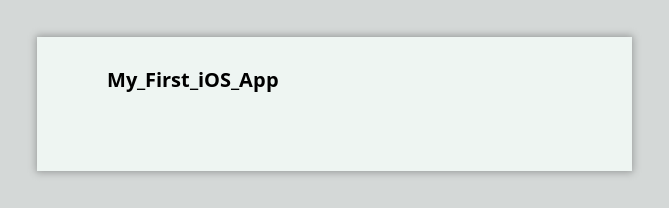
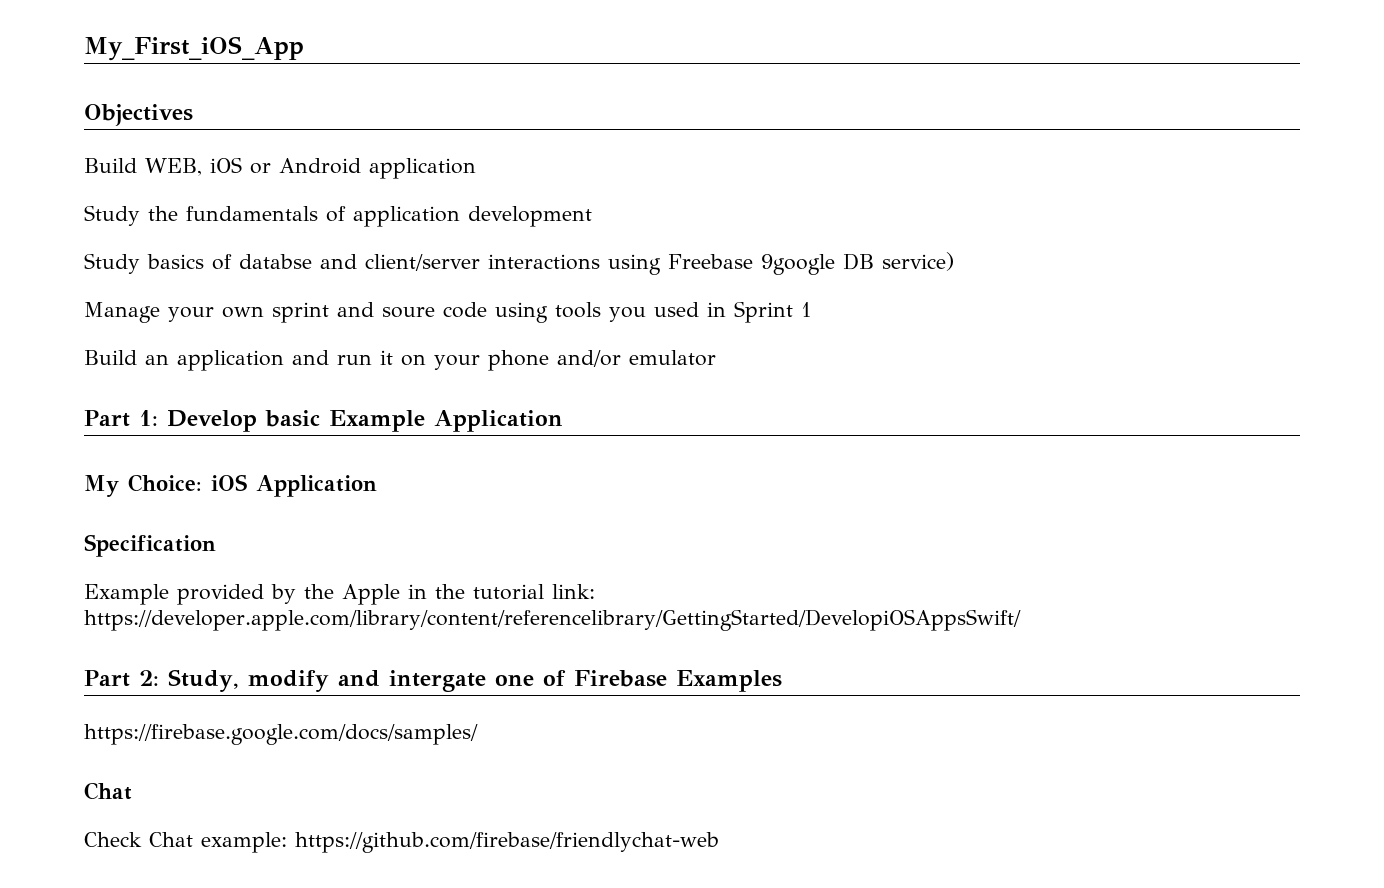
+ Objectives
+ Build WEB, iOS or Android application
+ Study the fundamentals of application development
+ Study basics of databse and client/server interactions using Freebase 9google DB service)
+ Manage your own sprint and soure code using tools you used in Sprint 1
+ Build an application and run it on your phone and/or emulator
+ Part 1: Develop basic Example Application
+ My Choice: iOS Application
+ Specification
+ Example provided by the Apple in the tutorial link: https://developer.apple.com/library/content/referencelibrary/GettingStarted/DevelopiOSAppsSwift/
+ Part 2: Study, modify and intergate one of Firebase Examples
+ https://firebase.google.com/docs/samples/
+ Chat
+ Check Chat example: https://github.com/firebase/friendlychat-web

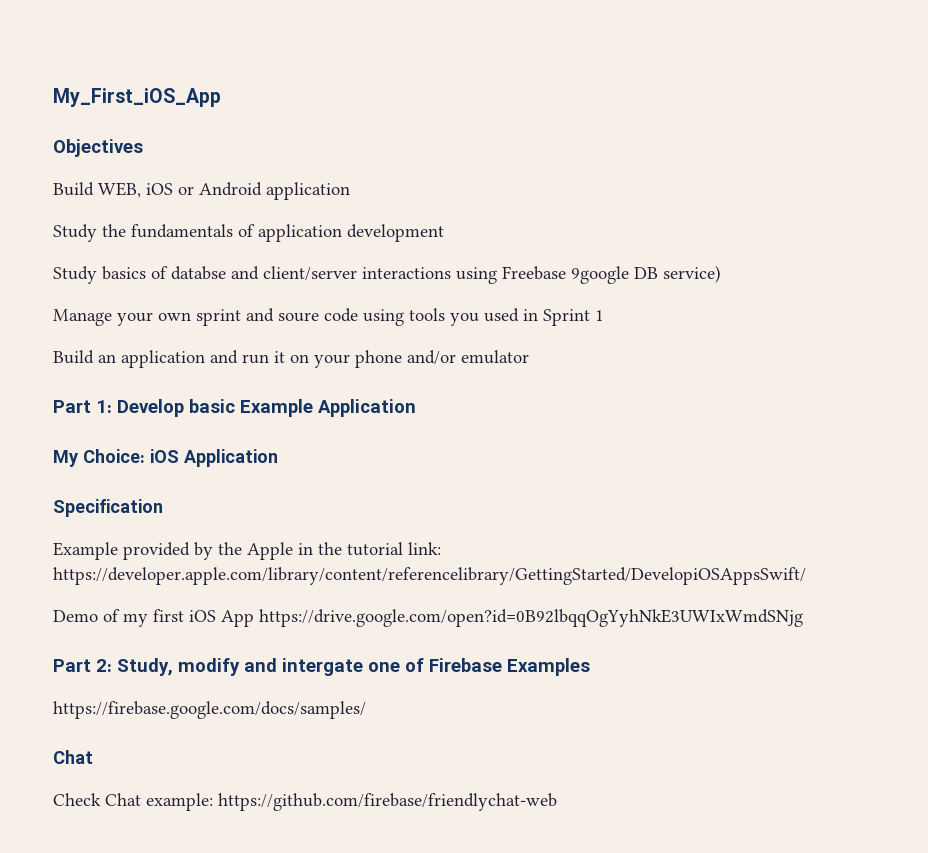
+ Demo of my first iOS App https://drive.google.com/open?id=0B92lbqqOgYyhNkE3UWIxWmdSNjg

